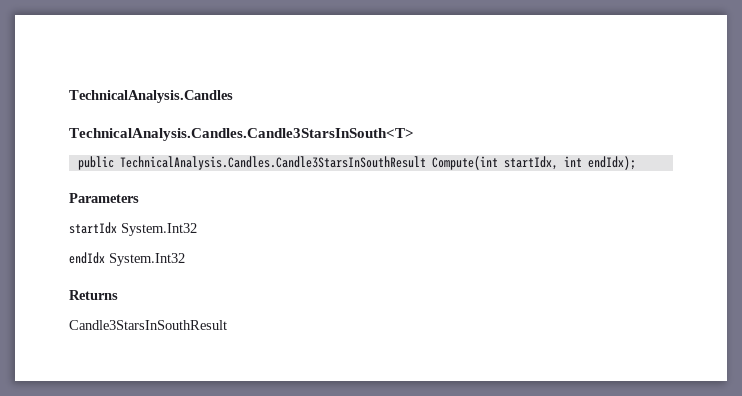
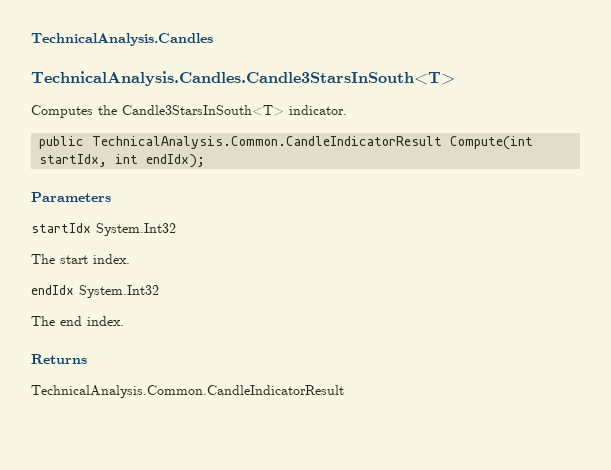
+ Computes the Candle3StarsInSouth<T> indicator.
- public TechnicalAnalysis.Candles.Candle3StarsInSouthResult Compute(int startIdx, int endIdx);
+ public TechnicalAnalysis.Common.CandleIndicatorResult Compute(int startIdx, int endIdx);
+ The start index.
+ The end index.
  Returns
- Candle3StarsInSouthResult
+ TechnicalAnalysis.Common.CandleIndicatorResult

